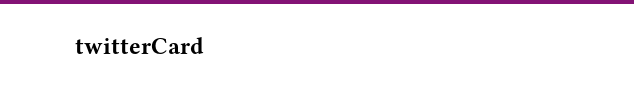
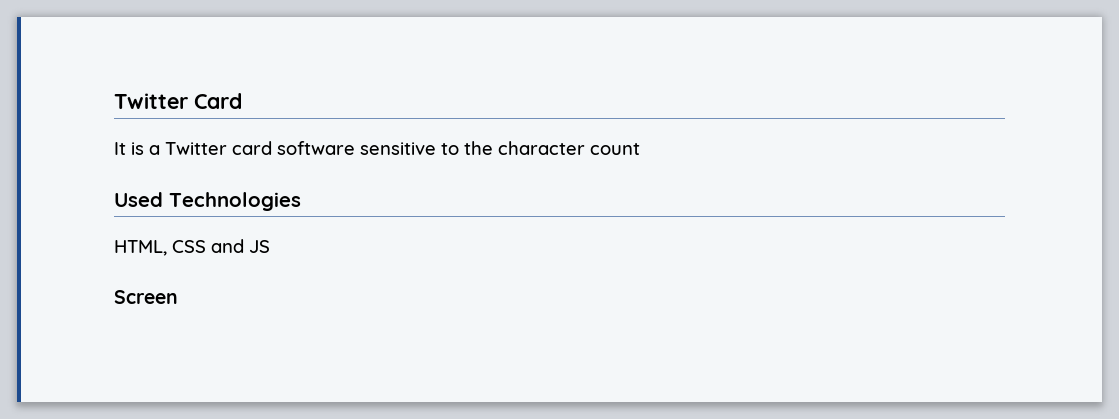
- twitterCard
+ Twitter Card
+ It is a Twitter card software sensitive to the character count
+ Used Technologies
+ HTML, CSS and JS
+ Screen

